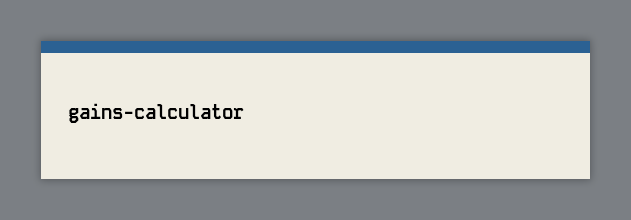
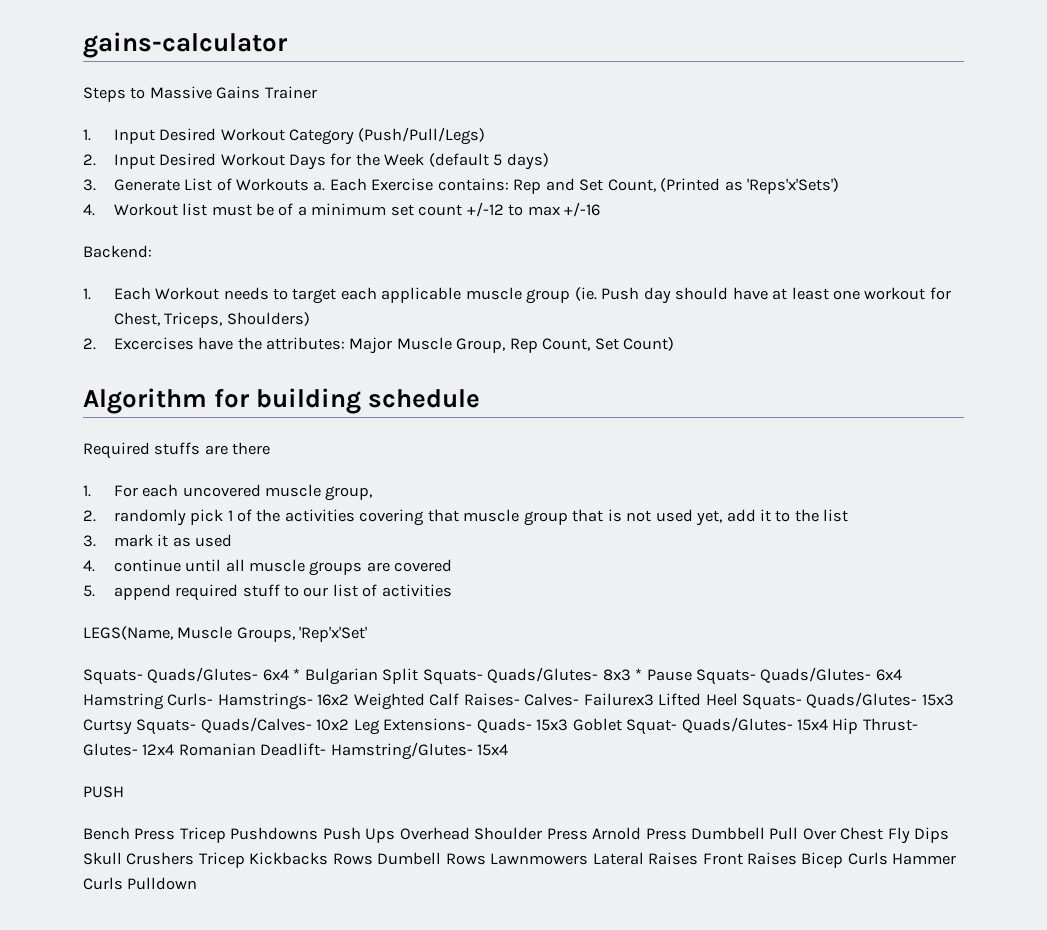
+ Steps to Massive Gains Trainer
+ 1. Input Desired Workout Category (Push/Pull/Legs)
+ 2. Input Desired Workout Days for the Week (default 5 days)
+ 3. Generate List of Workouts a. Each Exercise contains: Rep and Set Count, (Printed as 'Reps'x'Sets')
+ 4. Workout list must be of a minimum set count +/-12 to max +/-16
+ Backend:
+ 1. Each Workout needs to target each applicable muscle group (ie. Push day should have at least one workout for Chest, Triceps, Shoulders)
+ 2. Excercises have the attributes: Major Muscle Group, Rep Count, Set Count)
+ Algorithm for building schedule
+ Required stuffs are there
+ 1. For each uncovered muscle group,
+ 2. randomly pick 1 of the activities covering that muscle group that is not used yet, add it to the list
+ 3. mark it as used
+ 4. continue until all muscle groups are covered
+ 5. append required stuff to our list of activities
+ LEGS(Name, Muscle Groups, 'Rep'x'Set'
+ Squats- Quads/Glutes- 6x4 * Bulgarian Split Squats- Quads/Glutes- 8x3 * Pause Squats- Quads/Glutes- 6x4 Hamstring Curls- Hamstrings- 16x2 Weighted Calf Raises- Calves- Failurex3 Lifted Heel Squats- Quads/Glutes- 15x3 Curtsy Squats- Quads/Calves- 10x2 Leg Extensions- Quads- 15x3 Goblet Squat- Quads/Glutes- 15x4 Hip Thrust- Glutes- 12x4 Romanian Deadlift- Hamstring/Glutes- 15x4
+ PUSH
+ Bench Press Tricep Pushdowns Push Ups Overhead Shoulder Press Arnold Press Dumbbell Pull Over Chest Fly Dips Skull Crushers Tricep Kickbacks Rows Dumbell Rows Lawnmowers Lateral Raises Front Raises Bicep Curls Hammer Curls Pulldown

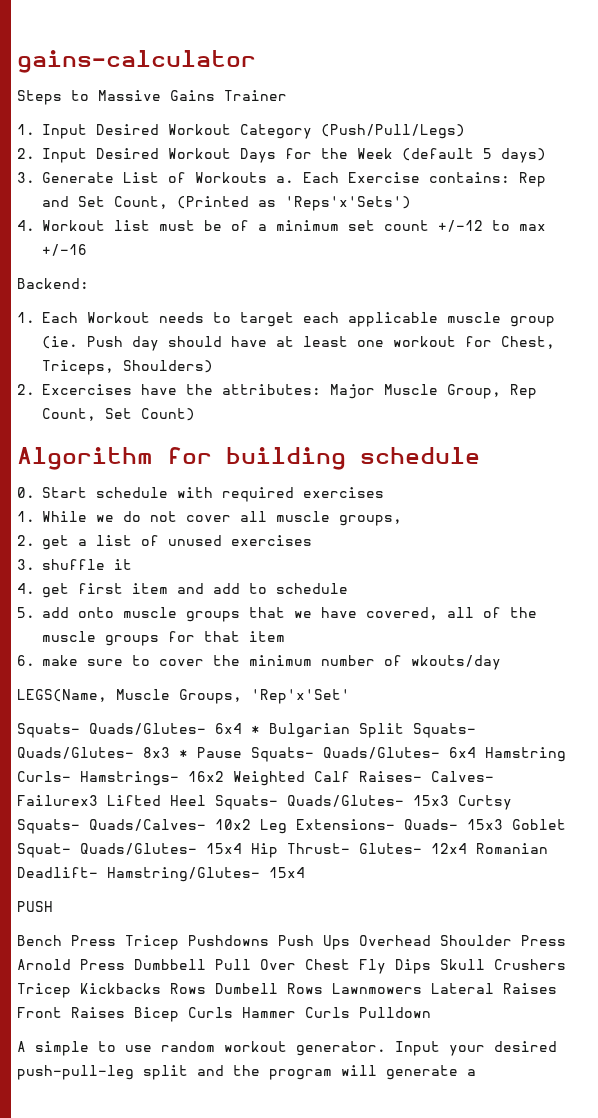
- Required stuffs are there
- 1. For each uncovered muscle group,
- 2. randomly pick 1 of the activities covering that muscle group that is not used yet, add it to the list
- 3. mark it as used
- 4. continue until all muscle groups are covered
- 5. append required stuff to our list of activities
+ 0. Start schedule with required exercises
+ 1. While we do not cover all muscle groups,
+ 2. get a list of unused exercises
+ 3. shuffle it
+ 4. get first item and add to schedule
+ 5. add onto muscle groups that we have covered, all of the muscle groups for that item
+ 6. make sure to cover the minimum number of wkouts/day
+ A simple to use random workout generator. Input your desired push-pull-leg split and the program will generate a

